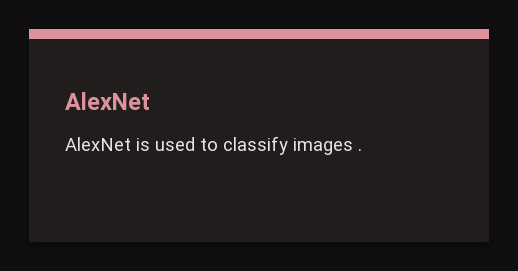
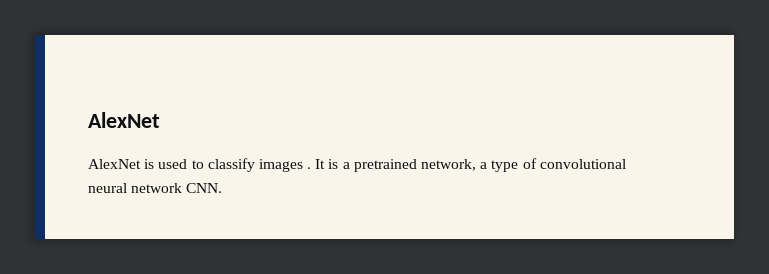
+ It is a pretrained network, a type of convolutional neural network CNN.

